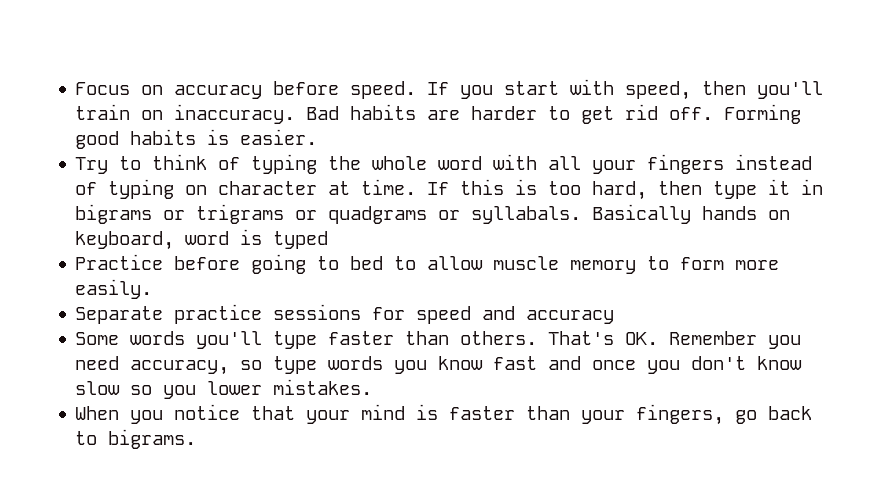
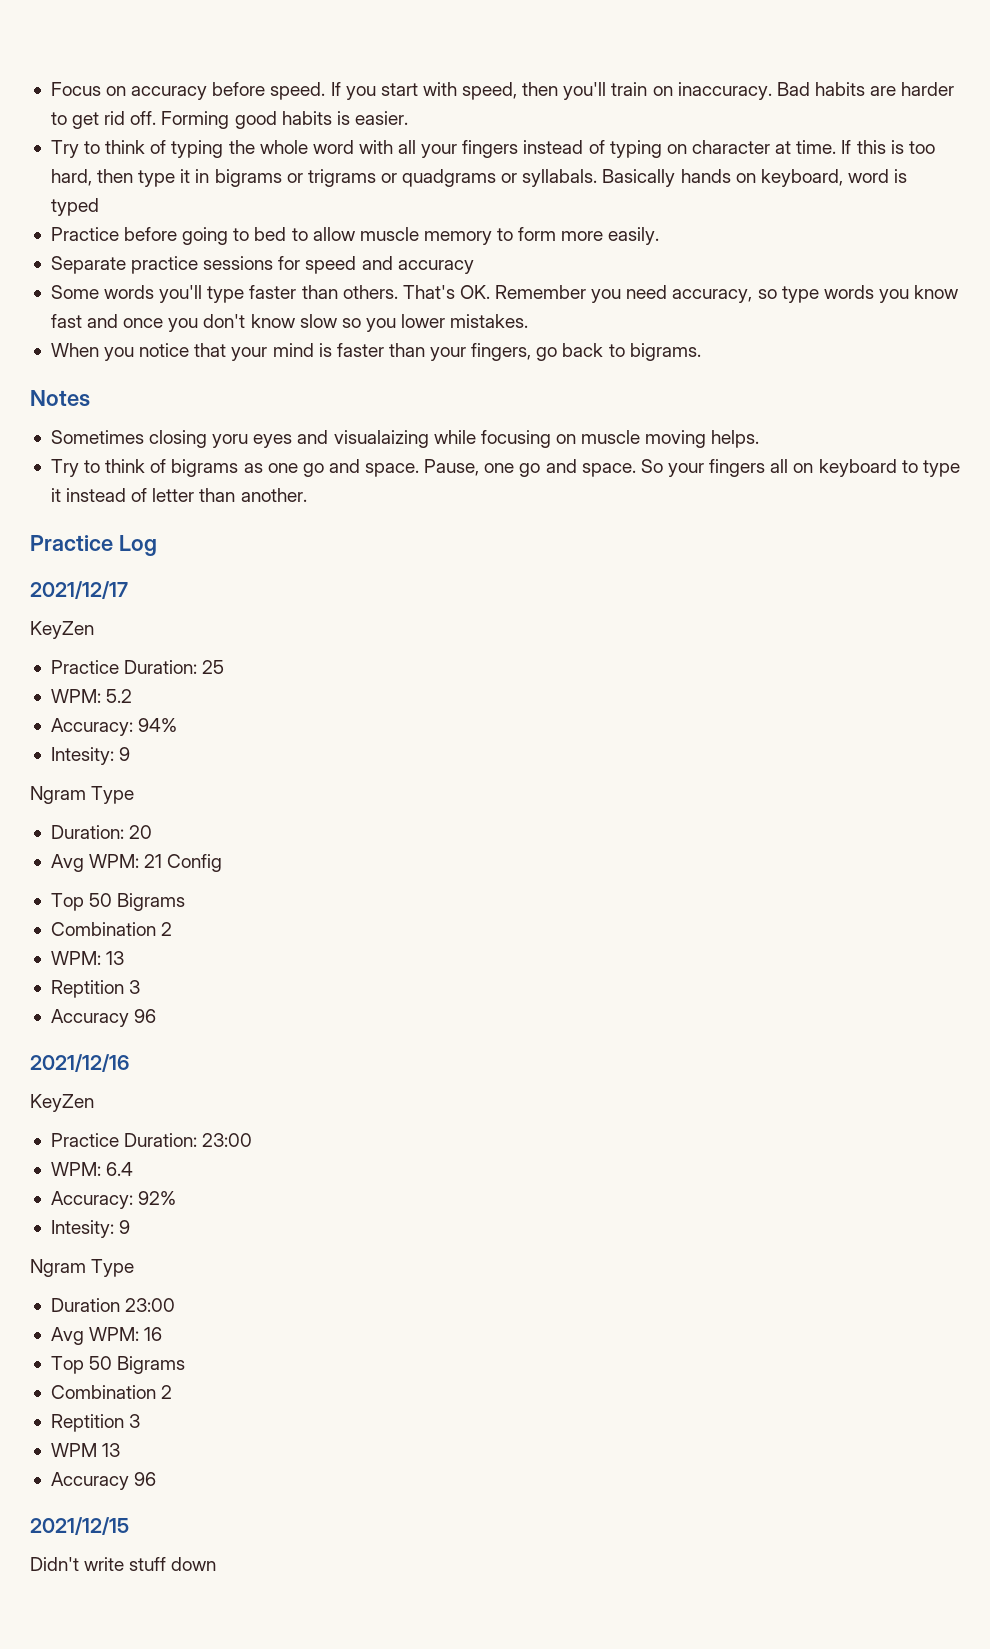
+ Notes
+ Sometimes closing yoru eyes and visualaizing while focusing on muscle moving helps.
+ Try to think of bigrams as one go and space. Pause, one go and space. So your fingers all on keyboard to type it instead of letter than another.
+ Practice Log
+ 2021/12/17
+ KeyZen
+ Practice Duration: 25
+ WPM: 5.2
+ Accuracy: 94%
+ Intesity: 9
+ Ngram Type
+ Duration: 20
+ Avg WPM: 21 Config
+ Top 50 Bigrams
+ Combination 2
+ WPM: 13
+ Reptition 3
+ Accuracy 96
+ 2021/12/16
+ KeyZen
+ Practice Duration: 23:00
+ WPM: 6.4
+ Accuracy: 92%
+ Intesity: 9
+ Ngram Type
+ Duration 23:00
+ Avg WPM: 16
+ Top 50 Bigrams
+ Combination 2
+ Reptition 3
+ WPM 13
+ Accuracy 96
+ 2021/12/15
+ Didn't write stuff down

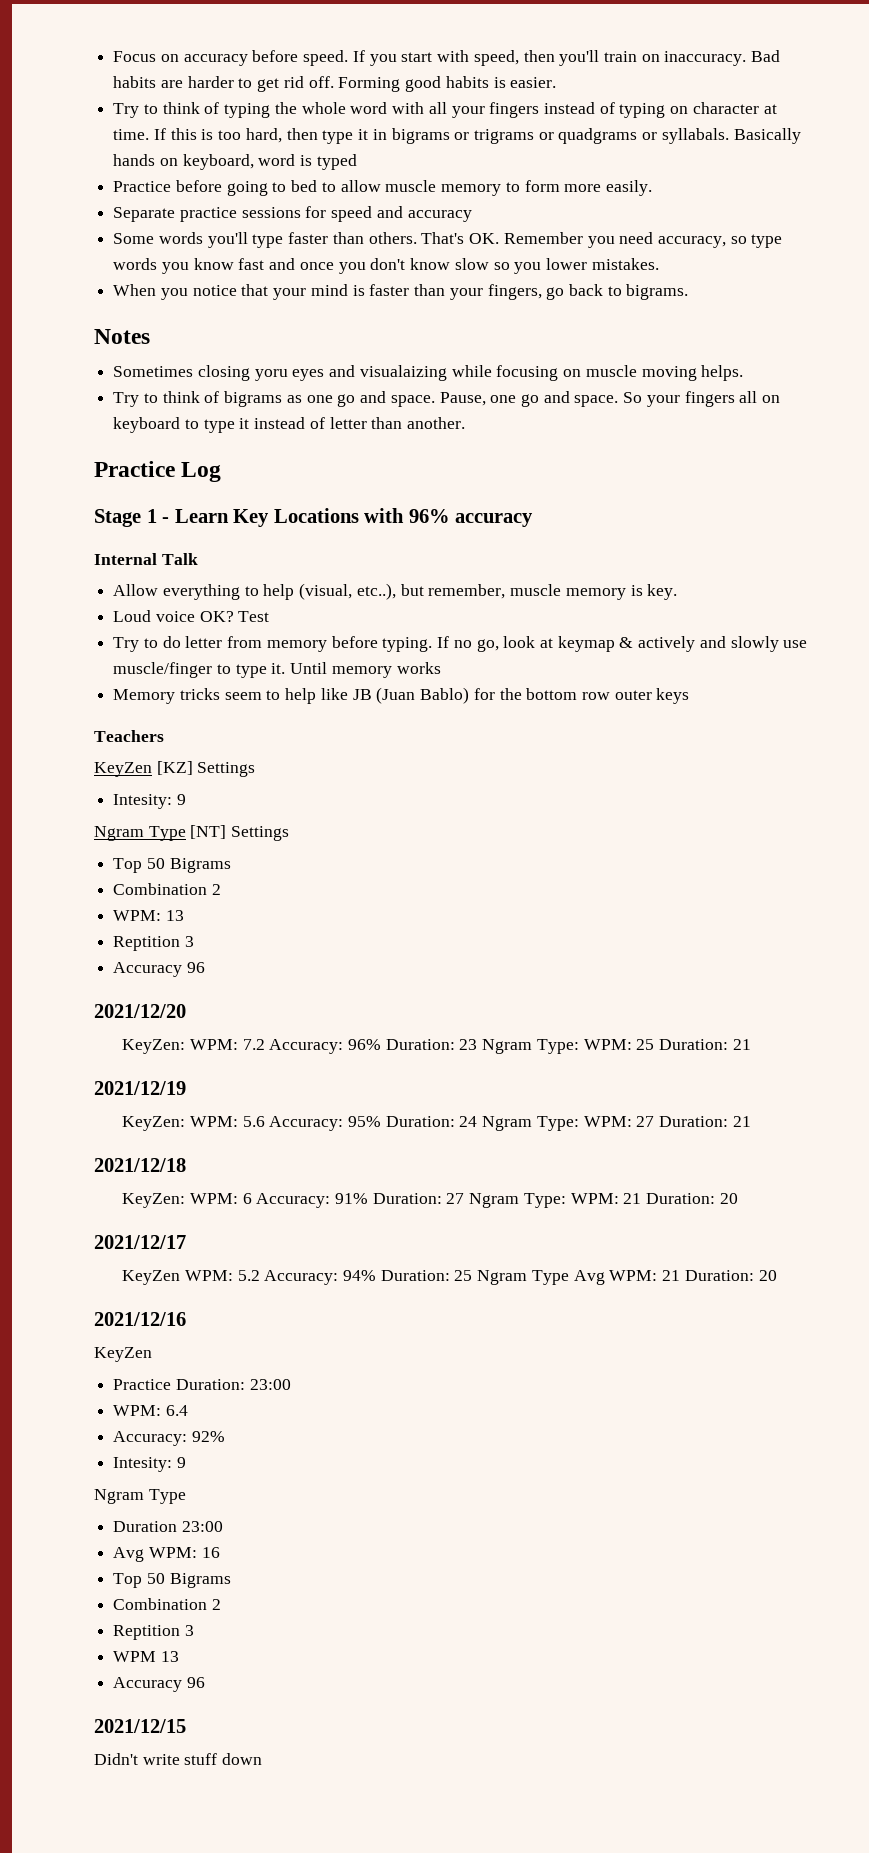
- 2021/12/17
- KeyZen
- Practice Duration: 25
- WPM: 5.2
- Accuracy: 94%
+ Stage 1 - Learn Key Locations with 96% accuracy
+ Internal Talk
+ Allow everything to help (visual, etc..), but remember, muscle memory is key.
+ Loud voice OK? Test
+ Try to do letter from memory before typing. If no go, look at keymap & actively and slowly use muscle/finger to type it. Until memory works
+ Memory tricks seem to help like JB (Juan Bablo) for the bottom row outer keys
+ Teachers
+ KeyZen [KZ] Settings
  Intesity: 9
- Ngram Type
- Duration: 20
- Avg WPM: 21 Config
+ Ngram Type [NT] Settings
+ 2021/12/20
+ KeyZen: WPM: 7.2 Accuracy: 96% Duration: 23 Ngram Type: WPM: 25 Duration: 21
+ 2021/12/19
+ KeyZen: WPM: 5.6 Accuracy: 95% Duration: 24 Ngram Type: WPM: 27 Duration: 21
+ 2021/12/18
+ KeyZen: WPM: 6 Accuracy: 91% Duration: 27 Ngram Type: WPM: 21 Duration: 20
+ 2021/12/17
+ KeyZen WPM: 5.2 Accuracy: 94% Duration: 25 Ngram Type Avg WPM: 21 Duration: 20

